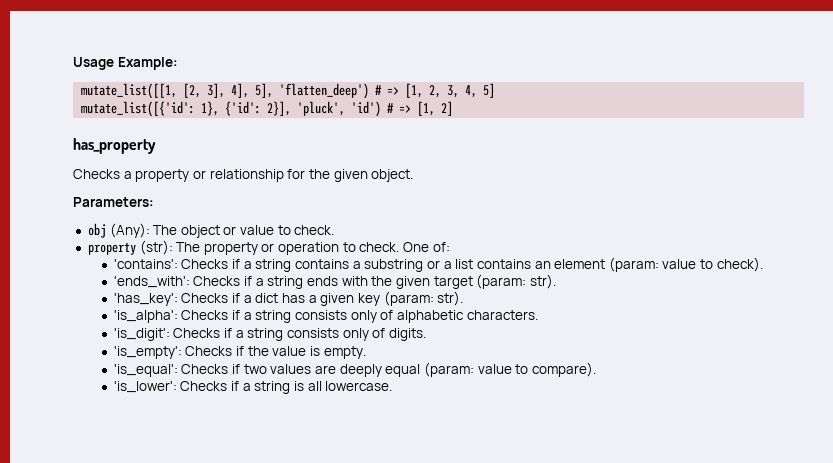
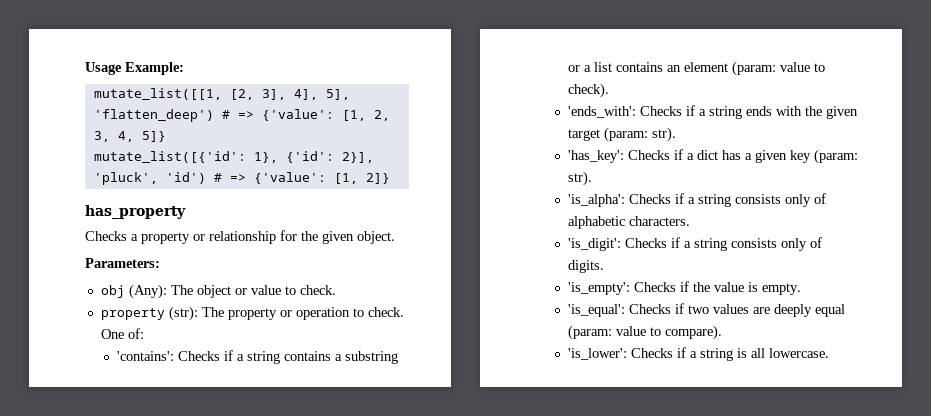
- mutate_list([[1, [2, 3], 4], 5], 'flatten_deep') # => [1, 2, 3, 4, 5]
+ mutate_list([[1, [2, 3], 4], 5], 'flatten_deep') # => {'value': [1, 2, 3, 4, 5]}
- mutate_list([{'id': 1}, {'id': 2}], 'pluck', 'id') # => [1, 2]
+ mutate_list([{'id': 1}, {'id': 2}], 'pluck', 'id') # => {'value': [1, 2]}

